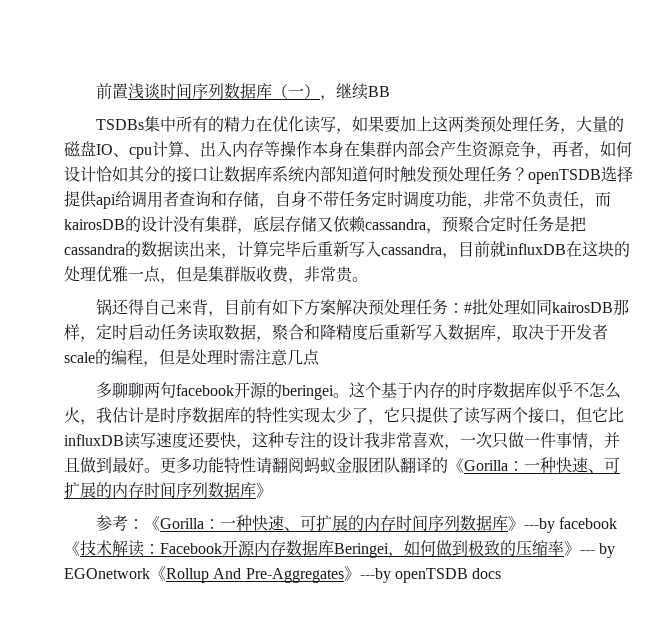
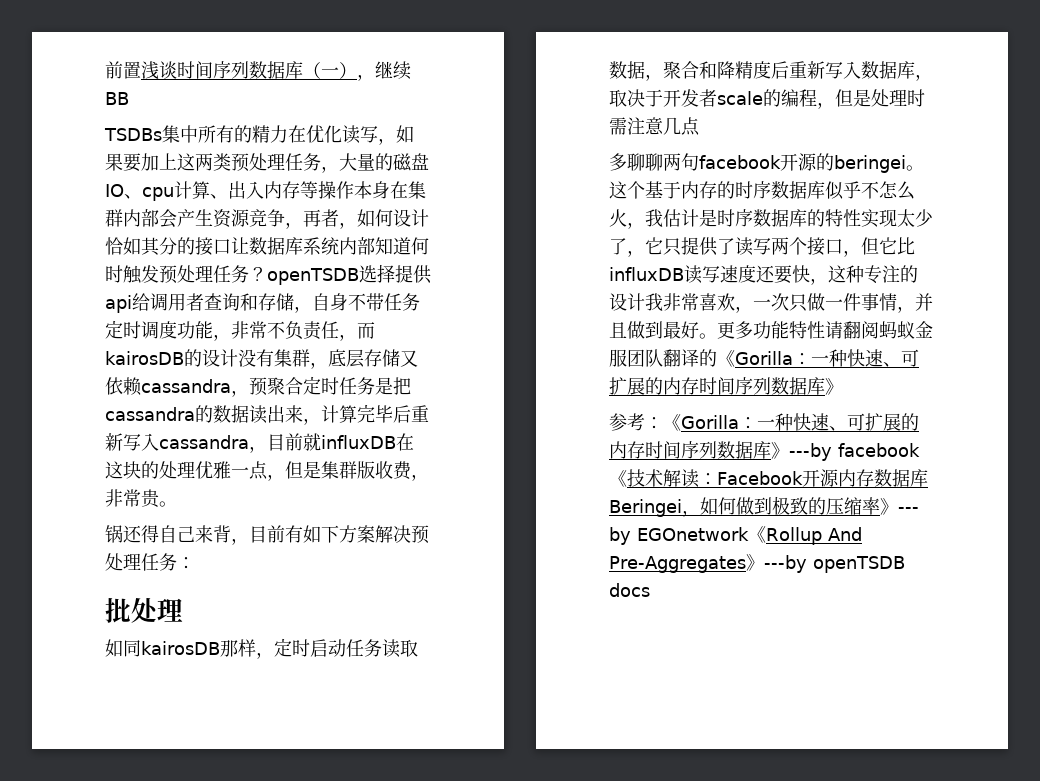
- 锅还得自己来背，目前有如下方案解决预处理任务：#批处理如同kairosDB那样，定时启动任务读取数据，聚合和降精度后重新写入数据库，取决于开发者scale的编程，但是处理时需注意几点
+ 锅还得自己来背，目前有如下方案解决预处理任务：
+ 批处理
+ 如同kairosDB那样，定时启动任务读取数据，聚合和降精度后重新写入数据库，取决于开发者scale的编程，但是处理时需注意几点

